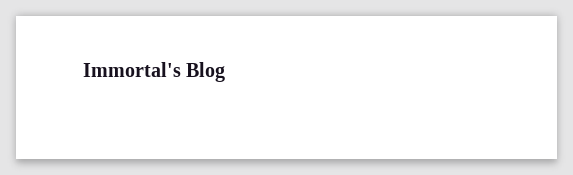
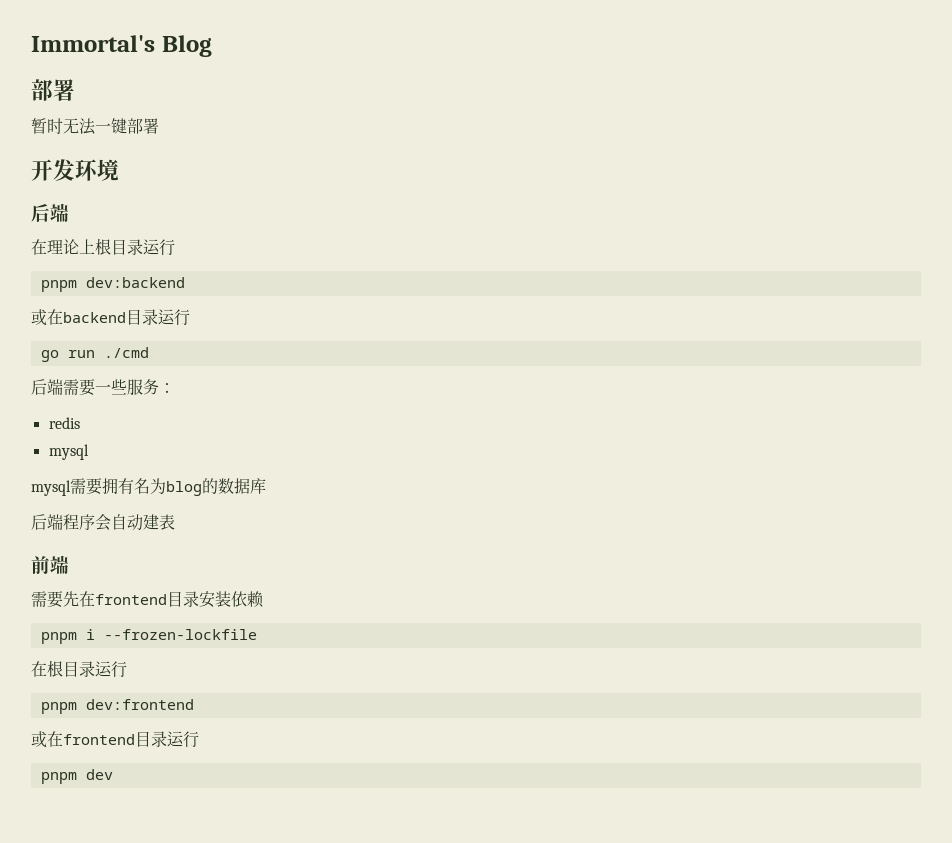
  Immortal's Blog
+ 部署
+ 暂时无法一键部署
+ 开发环境
+ 后端
+ 在理论上根目录运行
+ pnpm dev:backend
+ 或在backend目录运行
+ go run ./cmd
+ 后端需要一些服务：
+ redis
+ mysql
+ mysql需要拥有名为blog的数据库
+ 后端程序会自动建表
+ 前端
+ 需要先在frontend目录安装依赖
+ pnpm i --frozen-lockfile
+ 在根目录运行
+ pnpm dev:frontend
+ 或在frontend目录运行
+ pnpm dev

